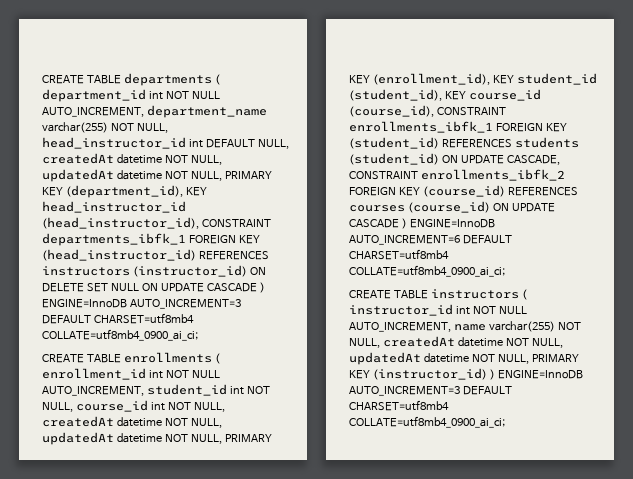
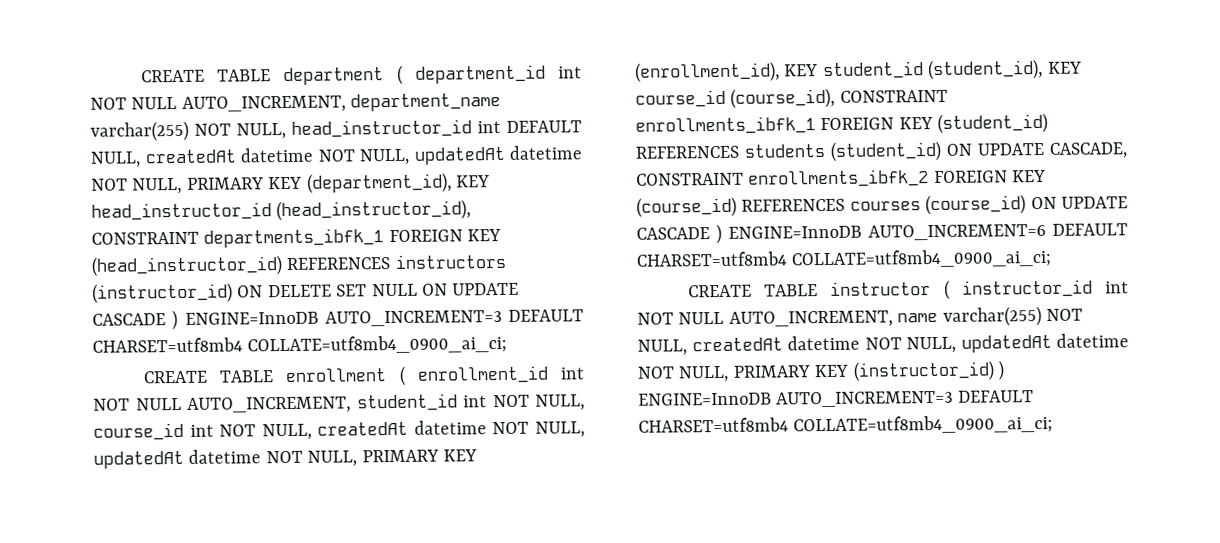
- CREATE TABLE departments ( department_id int NOT NULL AUTO_INCREMENT, department_name varchar(255) NOT NULL, head_instructor_id int DEFAULT NULL, createdAt datetime NOT NULL, updatedAt datetime NOT NULL, PRIMARY KEY (department_id), KEY head_instructor_id (head_instructor_id), CONSTRAINT departments_ibfk_1 FOREIGN KEY (head_instructor_id) REFERENCES instructors (instructor_id) ON DELETE SET NULL ON UPDATE CASCADE ) ENGINE=InnoDB AUTO_INCREMENT=3 DEFAULT CHARSET=utf8mb4 COLLATE=utf8mb4_0900_ai_ci;
+ CREATE TABLE department ( department_id int NOT NULL AUTO_INCREMENT, department_name varchar(255) NOT NULL, head_instructor_id int DEFAULT NULL, createdAt datetime NOT NULL, updatedAt datetime NOT NULL, PRIMARY KEY (department_id), KEY head_instructor_id (head_instructor_id), CONSTRAINT departments_ibfk_1 FOREIGN KEY (head_instructor_id) REFERENCES instructors (instructor_id) ON DELETE SET NULL ON UPDATE CASCADE ) ENGINE=InnoDB AUTO_INCREMENT=3 DEFAULT CHARSET=utf8mb4 COLLATE=utf8mb4_0900_ai_ci;
- CREATE TABLE enrollments ( enrollment_id int NOT NULL AUTO_INCREMENT, student_id int NOT NULL, course_id int NOT NULL, createdAt datetime NOT NULL, updatedAt datetime NOT NULL, PRIMARY KEY (enrollment_id), KEY student_id (student_id), KEY course_id (course_id), CONSTRAINT enrollments_ibfk_1 FOREIGN KEY (student_id) REFERENCES students (student_id) ON UPDATE CASCADE, CONSTRAINT enrollments_ibfk_2 FOREIGN KEY (course_id) REFERENCES courses (course_id) ON UPDATE CASCADE ) ENGINE=InnoDB AUTO_INCREMENT=6 DEFAULT CHARSET=utf8mb4 COLLATE=utf8mb4_0900_ai_ci;
+ CREATE TABLE enrollment ( enrollment_id int NOT NULL AUTO_INCREMENT, student_id int NOT NULL, course_id int NOT NULL, createdAt datetime NOT NULL, updatedAt datetime NOT NULL, PRIMARY KEY (enrollment_id), KEY student_id (student_id), KEY course_id (course_id), CONSTRAINT enrollments_ibfk_1 FOREIGN KEY (student_id) REFERENCES students (student_id) ON UPDATE CASCADE, CONSTRAINT enrollments_ibfk_2 FOREIGN KEY (course_id) REFERENCES courses (course_id) ON UPDATE CASCADE ) ENGINE=InnoDB AUTO_INCREMENT=6 DEFAULT CHARSET=utf8mb4 COLLATE=utf8mb4_0900_ai_ci;
- CREATE TABLE instructors ( instructor_id int NOT NULL AUTO_INCREMENT, name varchar(255) NOT NULL, createdAt datetime NOT NULL, updatedAt datetime NOT NULL, PRIMARY KEY (instructor_id) ) ENGINE=InnoDB AUTO_INCREMENT=3 DEFAULT CHARSET=utf8mb4 COLLATE=utf8mb4_0900_ai_ci;
+ CREATE TABLE instructor ( instructor_id int NOT NULL AUTO_INCREMENT, name varchar(255) NOT NULL, createdAt datetime NOT NULL, updatedAt datetime NOT NULL, PRIMARY KEY (instructor_id) ) ENGINE=InnoDB AUTO_INCREMENT=3 DEFAULT CHARSET=utf8mb4 COLLATE=utf8mb4_0900_ai_ci;

